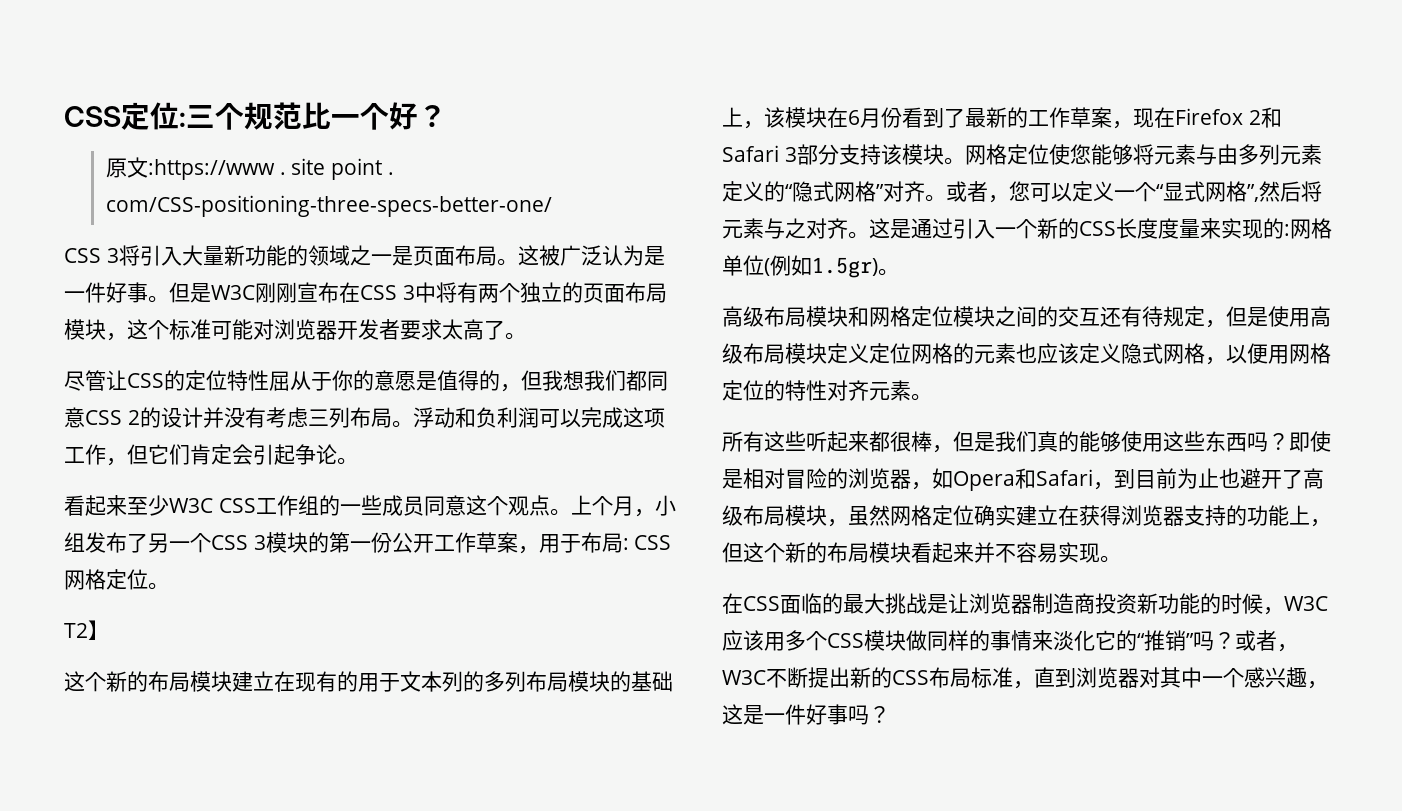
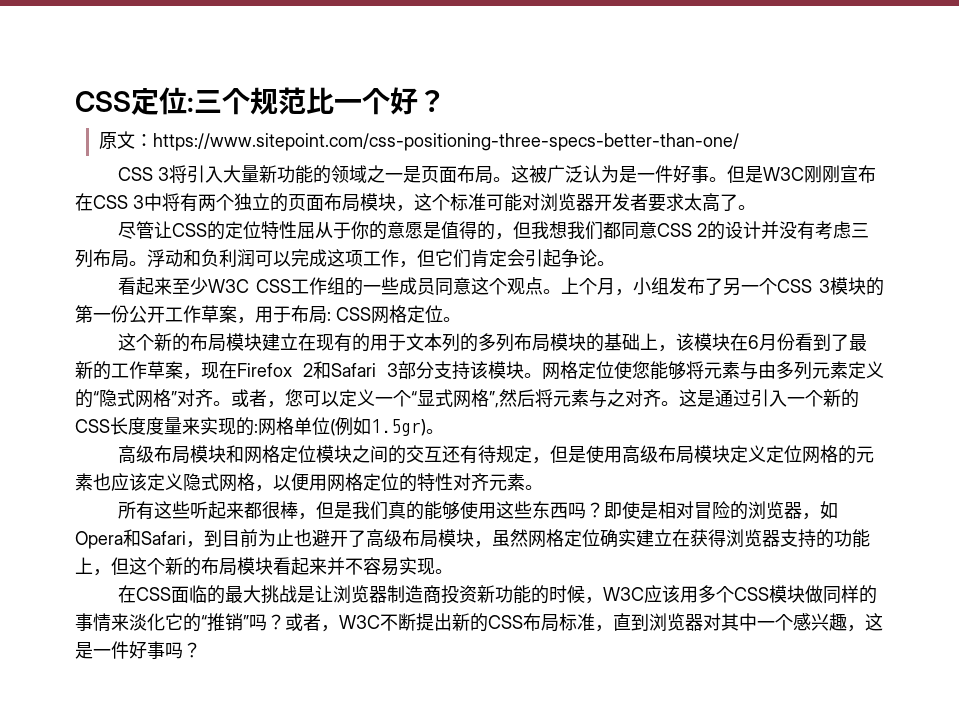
- 原文:https://www . site point . com/CSS-positioning-three-specs-better-one/
+ 原文：https://www.sitepoint.com/css-positioning-three-specs-better-than-one/
- T2】

